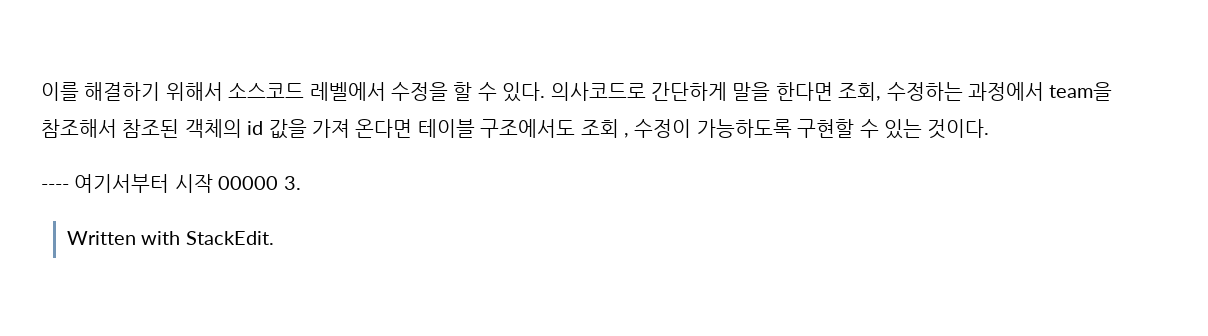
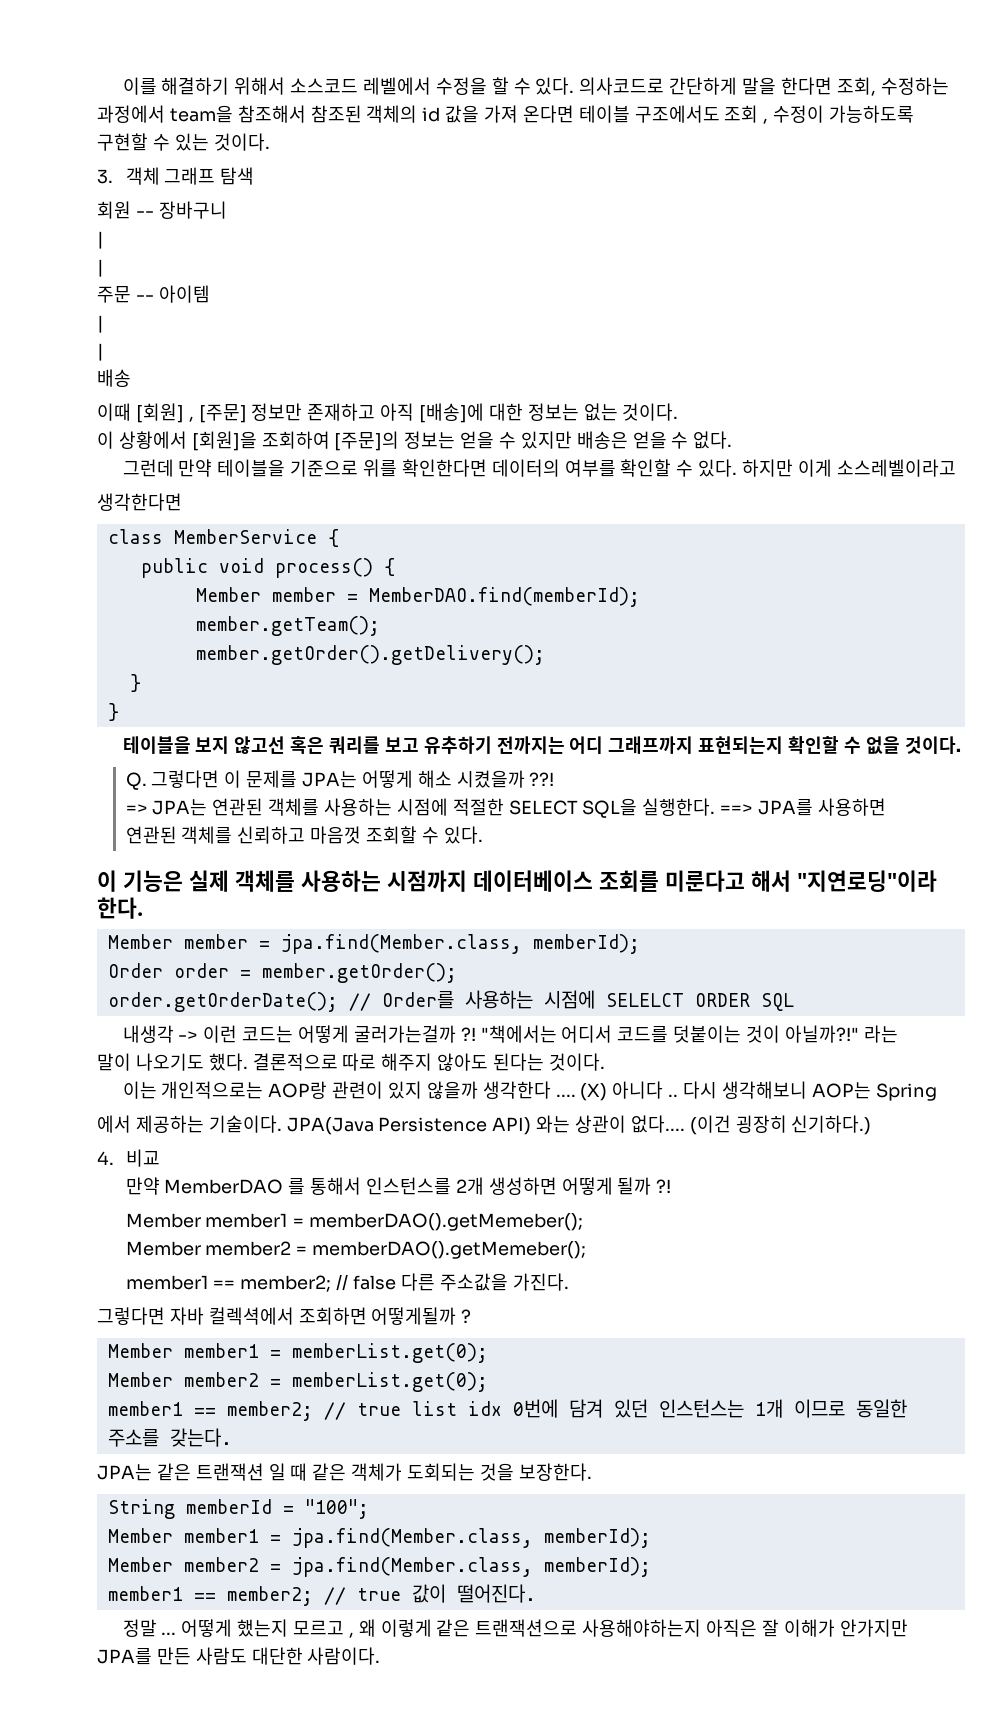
- ---- 여기서부터 시작 00000 3.
- Written with StackEdit.
+ 3. 객체 그래프 탐색
+ 회원 -- 장바구니
+ |
+ |
+ 주문 -- 아이템
+ |
+ |
+ 배송
+ 이때 [회원] , [주문] 정보만 존재하고 아직 [배송]에 대한 정보는 없는 것이다.
+ 이 상황에서 [회원]을 조회하여 [주문]의 정보는 얻을 수 있지만 배송은 얻을 수 없다.
+ 그런데 만약 테이블을 기준으로 위를 확인한다면 데이터의 여부를 확인할 수 있다. 하지만 이게 소스레벨이라고
+ 생각한다면
+ class MemberService {
+ public void process() {
+ Member member = MemberDAO.find(memberId);
+ member.getTeam();
+ member.getOrder().getDelivery();
+ }
+ }
+ 테이블을 보지 않고선 혹은 쿼리를 보고 유추하기 전까지는 어디 그래프까지 표현되는지 확인할 수 없을 것이다.
+ Q. 그렇다면 이 문제를 JPA는 어떻게 해소 시켰을까 ??!
+ => JPA는 연관된 객체를 사용하는 시점에 적절한 SELECT SQL을 실행한다. ==> JPA를 사용하면
+ 연관된 객체를 신뢰하고 마음껏 조회할 수 있다.
+ 이 기능은 실제 객체를 사용하는 시점까지 데이터베이스 조회를 미룬다고 해서 "지연로딩"이라 한다.
+ Member member = jpa.find(Member.class, memberId);
+ Order order = member.getOrder();
+ order.getOrderDate(); // Order를 사용하는 시점에 SELELCT ORDER SQL
+ 내생각 -> 이런 코드는 어떻게 굴러가는걸까 ?! "책에서는 어디서 코드를 덧붙이는 것이 아닐까?!" 라는
+ 말이 나오기도 했다. 결론적으로 따로 해주지 않아도 된다는 것이다.
+ 이는 개인적으로는 AOP랑 관련이 있지 않을까 생각한다 .... (X) 아니다 .. 다시 생각해보니 AOP는 Spring
+ 에서 제공하는 기술이다. JPA(Java Persistence API) 와는 상관이 없다.... (이건 굉장히 신기하다.)
+ 4. 비교
+ 만약 MemberDAO 를 통해서 인스턴스를 2개 생성하면 어떻게 될까 ?!
+ Member member1 = memberDAO().getMemeber();
+ Member member2 = memberDAO().getMemeber();
+ member1 == member2; // false 다른 주소값을 가진다.
+ 그렇다면 자바 컬렉셕에서 조회하면 어떻게될까 ?
+ Member member1 = memberList.get(0);
+ Member member2 = memberList.get(0);
+ member1 == member2; // true list idx 0번에 담겨 있던 인스턴스는 1개 이므로 동일한 주소를 갖는다.
+ JPA는 같은 트랜잭션 일 때 같은 객체가 도회되는 것을 보장한다.
+ String memberId = "100";
+ Member member1 = jpa.find(Member.class, memberId);
+ Member member2 = jpa.find(Member.class, memberId);
+ member1 == member2; // true 값이 떨어진다.
+ 정말 ... 어떻게 했는지 모르고 , 왜 이렇게 같은 트랜잭션으로 사용해야하는지 아직은 잘 이해가 안가지만 JPA를 만든 사람도 대단한 사람이다.

